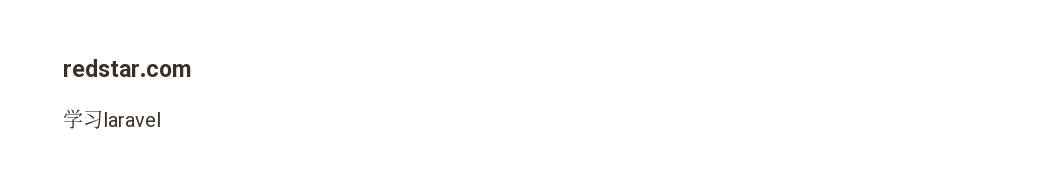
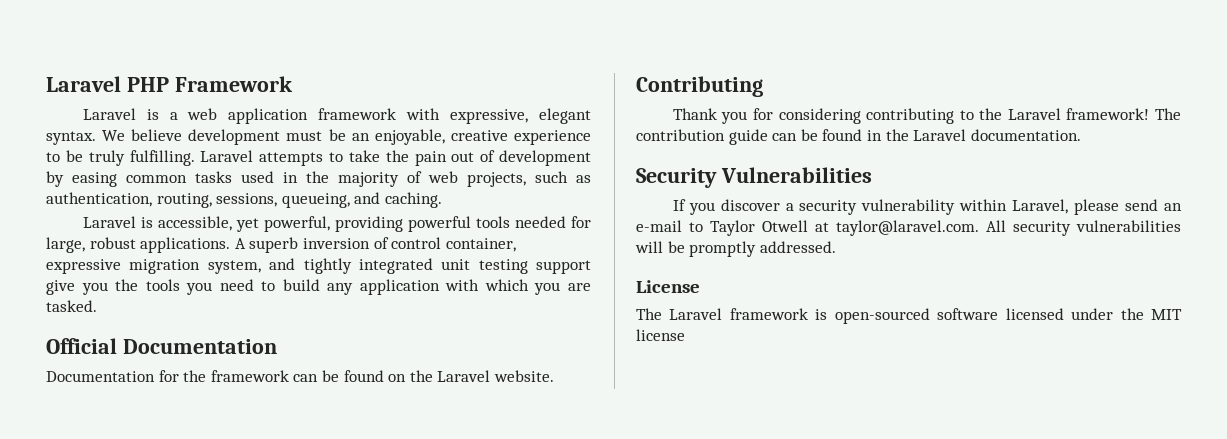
- redstar.com
- 学习laravel
+ Laravel PHP Framework
+ Laravel is a web application framework with expressive, elegant syntax. We believe development must be an enjoyable, creative experience to be truly fulfilling. Laravel attempts to take the pain out of development by easing common tasks used in the majority of web projects, such as authentication, routing, sessions, queueing, and caching.
+ Laravel is accessible, yet powerful, providing powerful tools needed for large, robust applications. A superb inversion of control container, expressive migration system, and tightly integrated unit testing support give you the tools you need to build any application with which you are tasked.
+ Official Documentation
+ Documentation for the framework can be found on the Laravel website.
+ Contributing
+ Thank you for considering contributing to the Laravel framework! The contribution guide can be found in the Laravel documentation.
+ Security Vulnerabilities
+ If you discover a security vulnerability within Laravel, please send an e-mail to Taylor Otwell at taylor@laravel.com. All security vulnerabilities will be promptly addressed.
+ License
+ The Laravel framework is open-sourced software licensed under the MIT license

